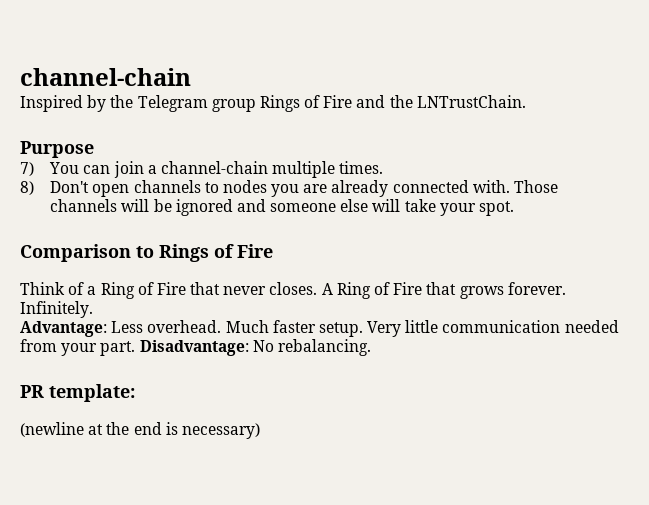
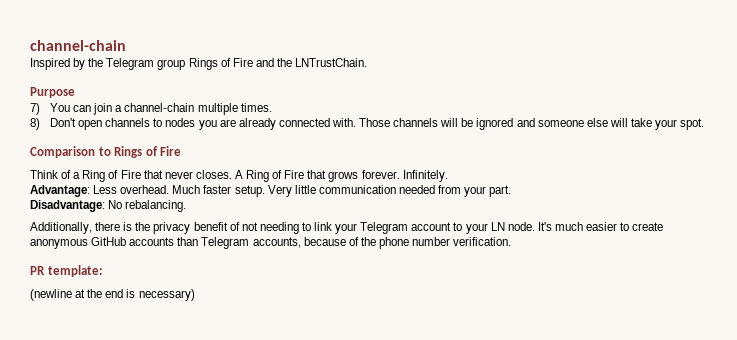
- Very little communication needed from your part. Disadvantage: No rebalancing.
+ Very little communication needed from your part.
+ Disadvantage: No rebalancing.
+ Additionally, there is the privacy benefit of not needing to link your Telegram account to your LN node. It's much easier to create anonymous GitHub accounts than Telegram accounts, because of the phone number verification.

